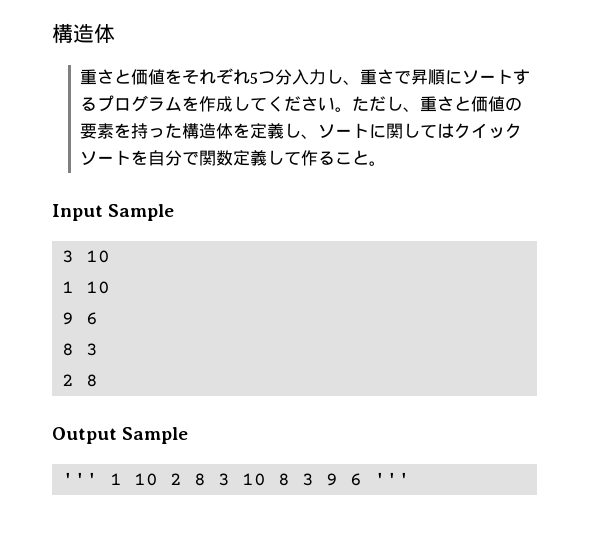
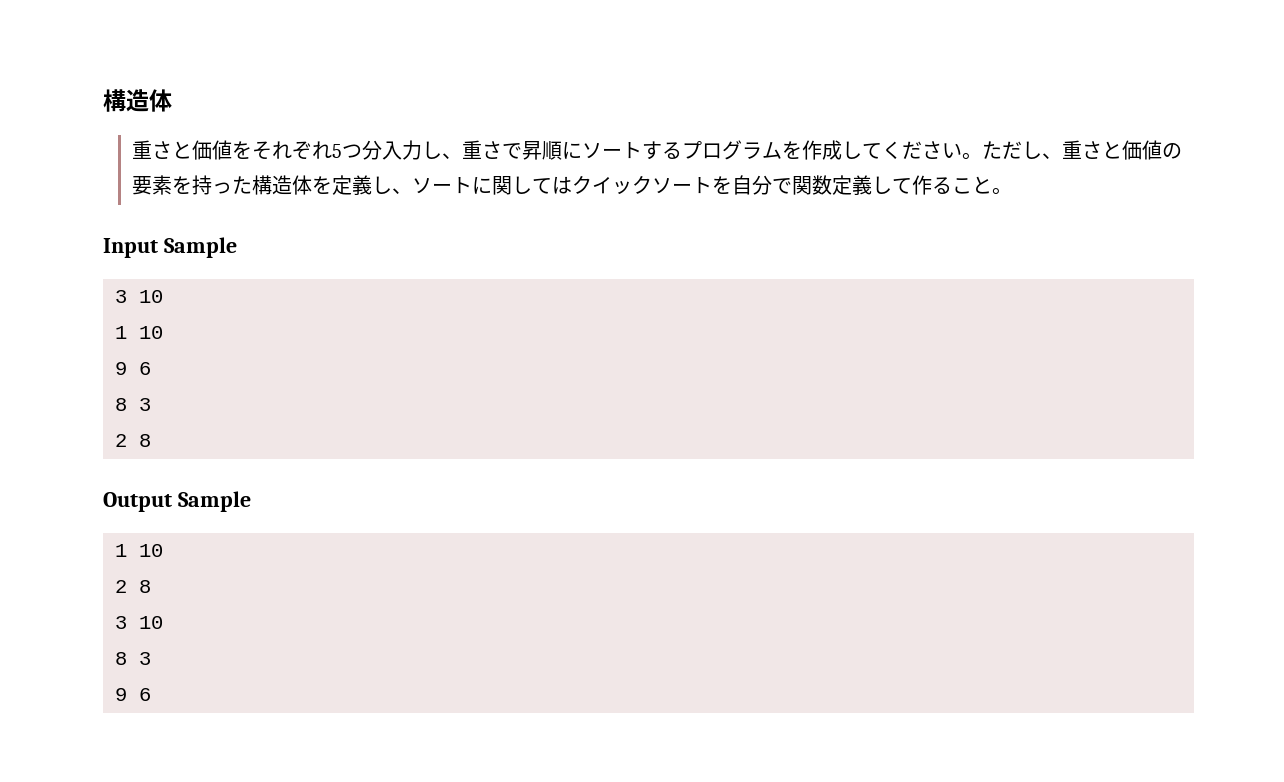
  Output Sample
- ''' 1 10 2 8 3 10 8 3 9 6 '''
+ 1 10
+ 2 8
+ 3 10
+ 8 3
+ 9 6

